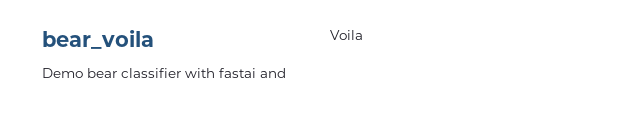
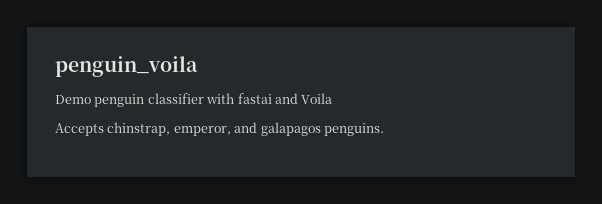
- bear_voila
+ penguin_voila
- Demo bear classifier with fastai and Voila
+ Demo penguin classifier with fastai and Voila
+ Accepts chinstrap, emperor, and galapagos penguins.

